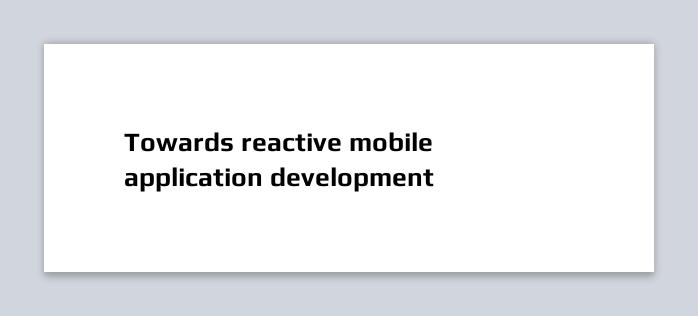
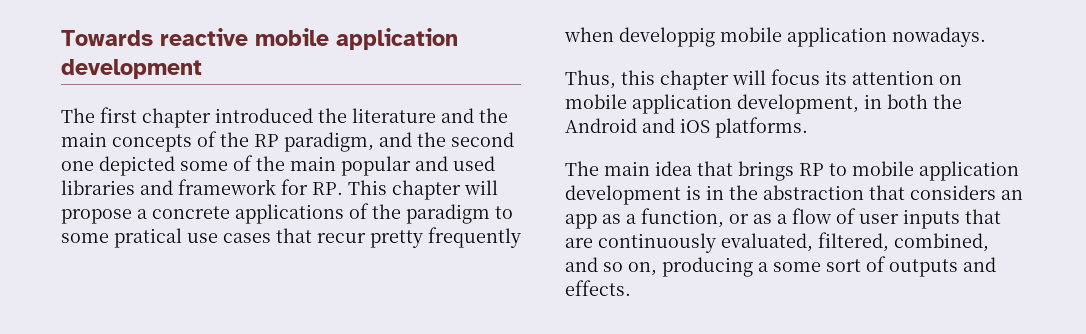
+ The first chapter introduced the literature and the main concepts of the RP paradigm, and the second one depicted some of the main popular and used libraries and framework for RP. This chapter will propose a concrete applications of the paradigm to some pratical use cases that recur pretty frequently when developpig mobile application nowadays.
+ Thus, this chapter will focus its attention on mobile application development, in both the Android and iOS platforms.
+ The main idea that brings RP to mobile application development is in the abstraction that considers an app as a function, or as a flow of user inputs that are continuously evaluated, filtered, combined, and so on, producing a some sort of outputs and effects.

